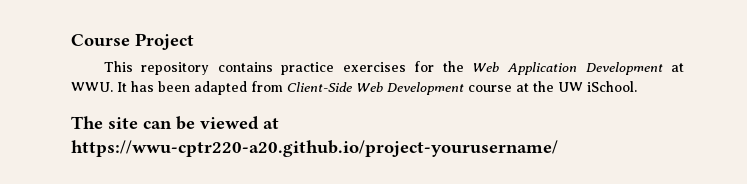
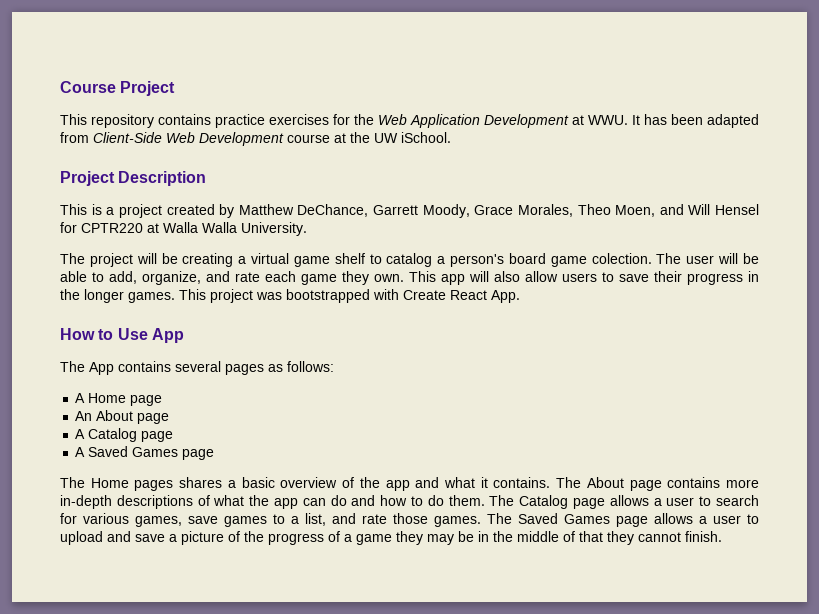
- The site can be viewed at https://wwu-cptr220-a20.github.io/project-yourusername/
+ Project Description
+ This is a project created by Matthew DeChance, Garrett Moody, Grace Morales, Theo Moen, and Will Hensel for CPTR220 at Walla Walla University.
+ The project will be creating a virtual game shelf to catalog a person's board game colection. The user will be able to add, organize, and rate each game they own. This app will also allow users to save their progress in the longer games. This project was bootstrapped with Create React App.
+ How to Use App
+ The App contains several pages as follows:
+ A Home page
+ An About page
+ A Catalog page
+ A Saved Games page
+ The Home pages shares a basic overview of the app and what it contains. The About page contains more in-depth descriptions of what the app can do and how to do them. The Catalog page allows a user to search for various games, save games to a list, and rate those games. The Saved Games page allows a user to upload and save a picture of the progress of a game they may be in the middle of that they cannot finish.

